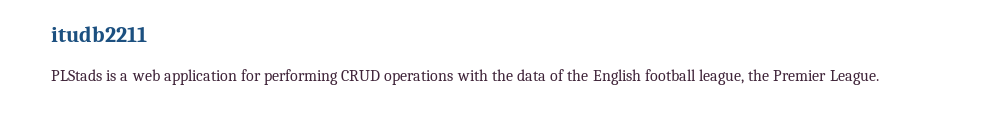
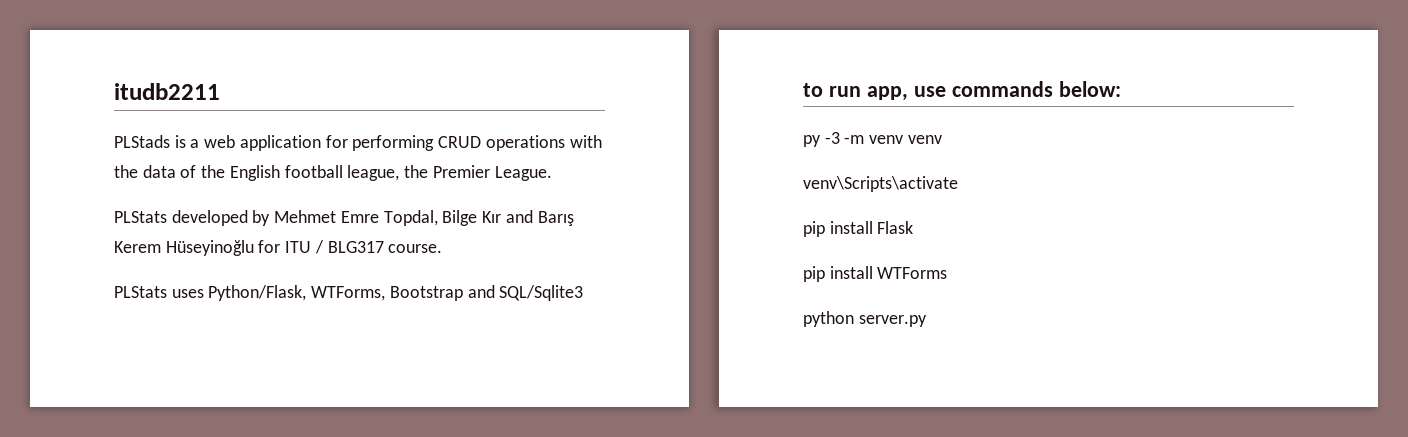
+ PLStats developed by Mehmet Emre Topdal, Bilge Kır and Barış Kerem Hüseyinoğlu for ITU / BLG317 course.
+ PLStats uses Python/Flask, WTForms, Bootstrap and SQL/Sqlite3
+ to run app, use commands below:
+ py -3 -m venv venv
+ venv\Scripts\activate
+ pip install Flask
+ pip install WTForms
+ python server.py

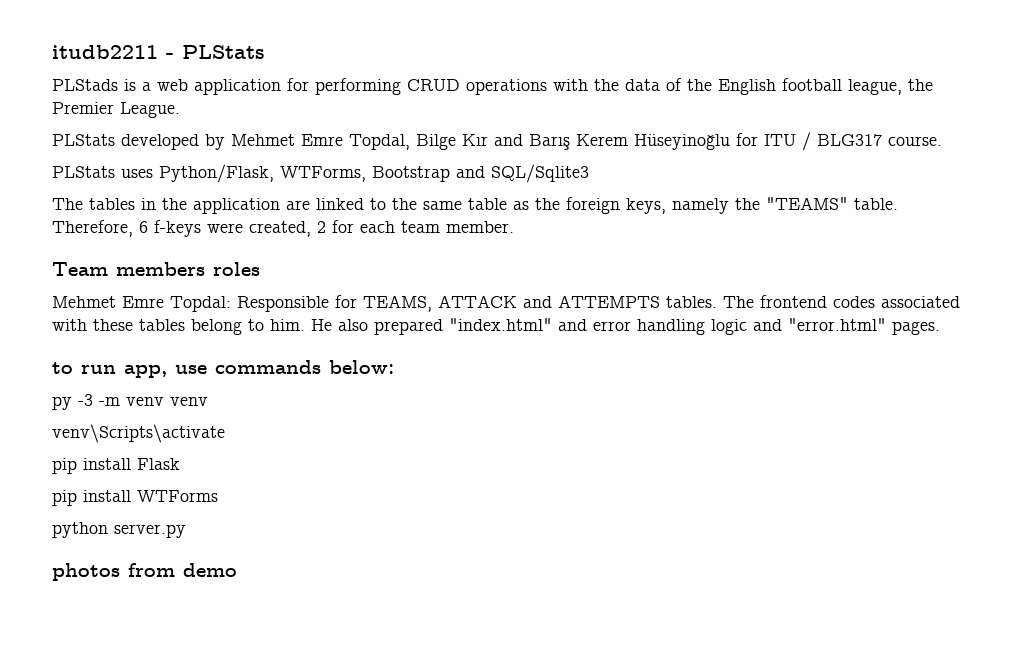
- itudb2211
+ itudb2211 - PLStats
+ The tables in the application are linked to the same table as the foreign keys, namely the "TEAMS" table. Therefore, 6 f-keys were created, 2 for each team member.
+ Team members roles
+ Mehmet Emre Topdal: Responsible for TEAMS, ATTACK and ATTEMPTS tables. The frontend codes associated with these tables belong to him. He also prepared "index.html" and error handling logic and "error.html" pages.
+ photos from demo

